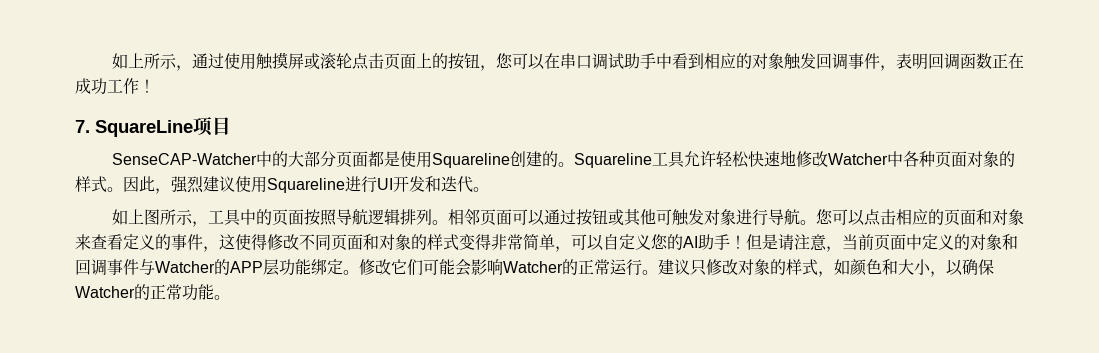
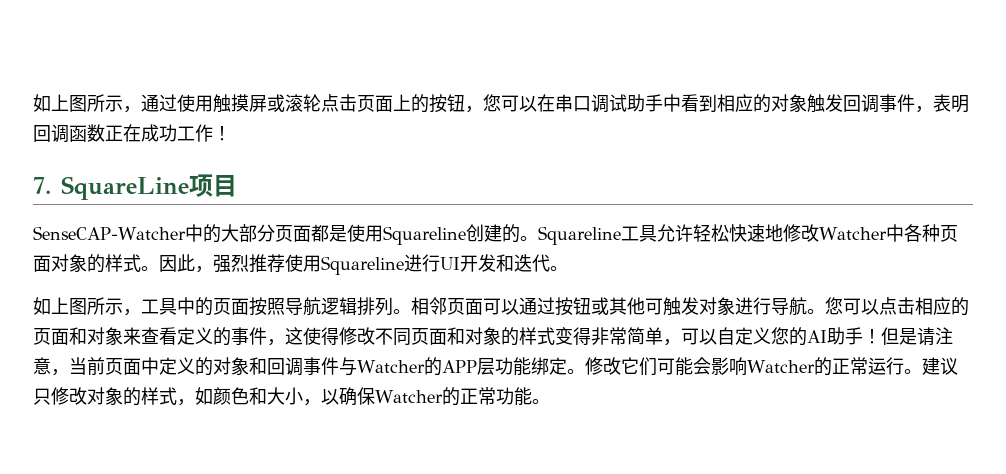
- 如上所示，通过使用触摸屏或滚轮点击页面上的按钮，您可以在串口调试助手中看到相应的对象触发回调事件，表明回调函数正在成功工作！
+ 如上图所示，通过使用触摸屏或滚轮点击页面上的按钮，您可以在串口调试助手中看到相应的对象触发回调事件，表明回调函数正在成功工作！
- 因此，强烈建议使用Squareline进行UI开发和迭代。
+ 因此，强烈推荐使用Squareline进行UI开发和迭代。

